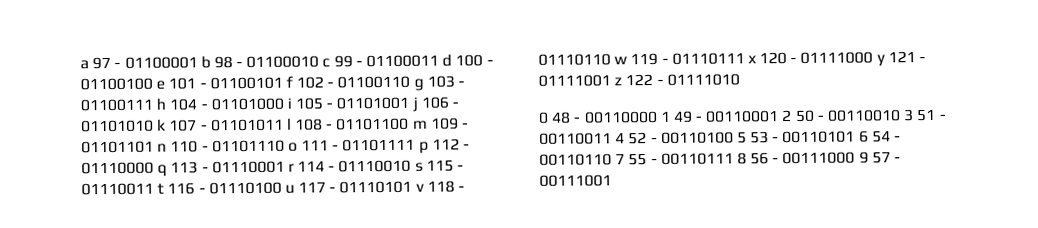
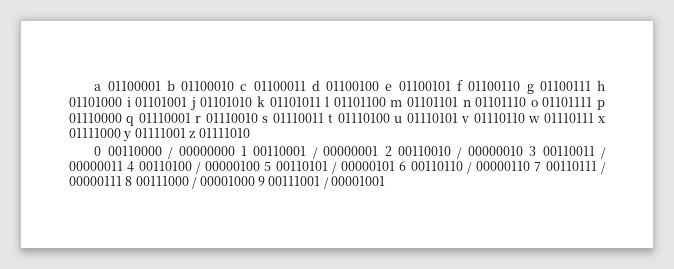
- a 97 - 01100001 b 98 - 01100010 c 99 - 01100011 d 100 - 01100100 e 101 - 01100101 f 102 - 01100110 g 103 - 01100111 h 104 - 01101000 i 105 - 01101001 j 106 - 01101010 k 107 - 01101011 l 108 - 01101100 m 109 - 01101101 n 110 - 01101110 o 111 - 01101111 p 112 - 01110000 q 113 - 01110001 r 114 - 01110010 s 115 - 01110011 t 116 - 01110100 u 117 - 01110101 v 118 - 01110110 w 119 - 01110111 x 120 - 01111000 y 121 - 01111001 z 122 - 01111010
- 0 48 - 00110000 1 49 - 00110001 2 50 - 00110010 3 51 - 00110011 4 52 - 00110100 5 53 - 00110101 6 54 - 00110110 7 55 - 00110111 8 56 - 00111000 9 57 - 00111001
+ a 01100001 b 01100010 c 01100011 d 01100100 e 01100101 f 01100110 g 01100111 h 01101000 i 01101001 j 01101010 k 01101011 l 01101100 m 01101101 n 01101110 o 01101111 p 01110000 q 01110001 r 01110010 s 01110011 t 01110100 u 01110101 v 01110110 w 01110111 x 01111000 y 01111001 z 01111010
+ 0 00110000 / 00000000 1 00110001 / 00000001 2 00110010 / 00000010 3 00110011 / 00000011 4 00110100 / 00000100 5 00110101 / 00000101 6 00110110 / 00000110 7 00110111 / 00000111 8 00111000 / 00001000 9 00111001 / 00001001

